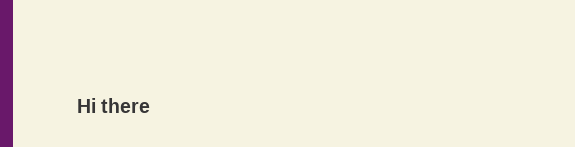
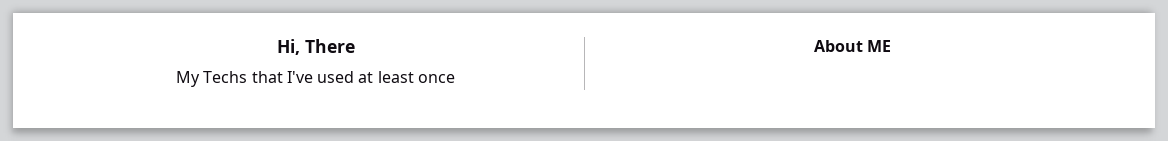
- Hi there
+ Hi, There
+ My Techs that I've used at least once
+ About ME

